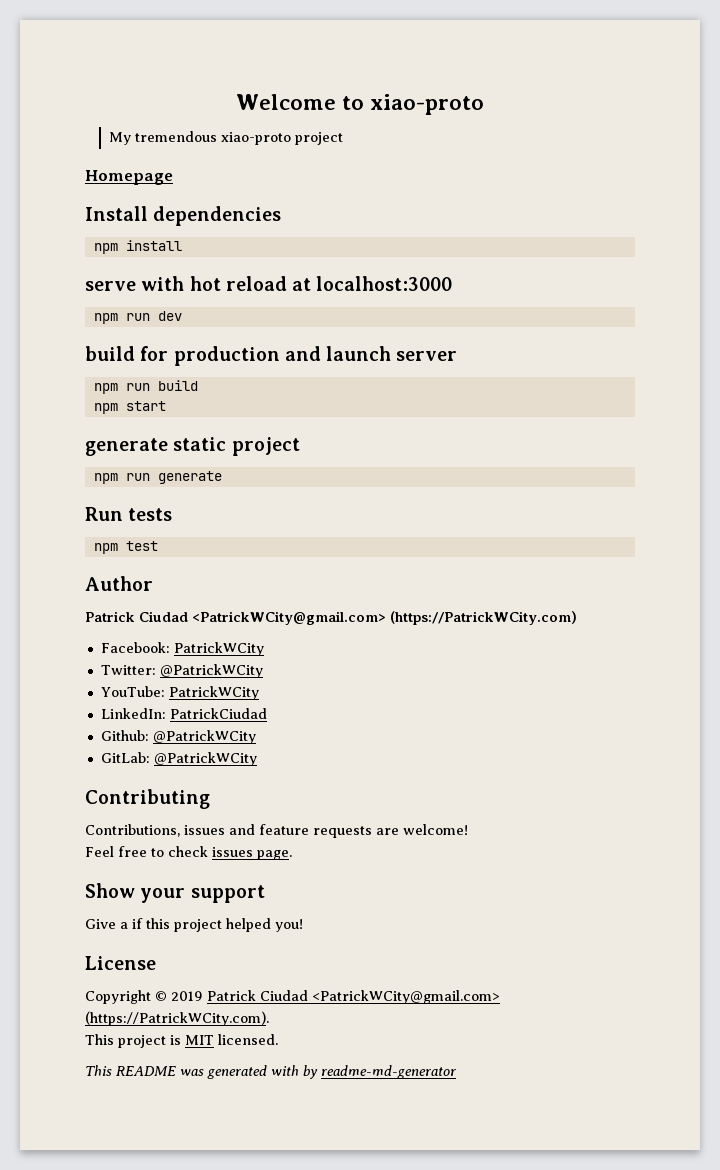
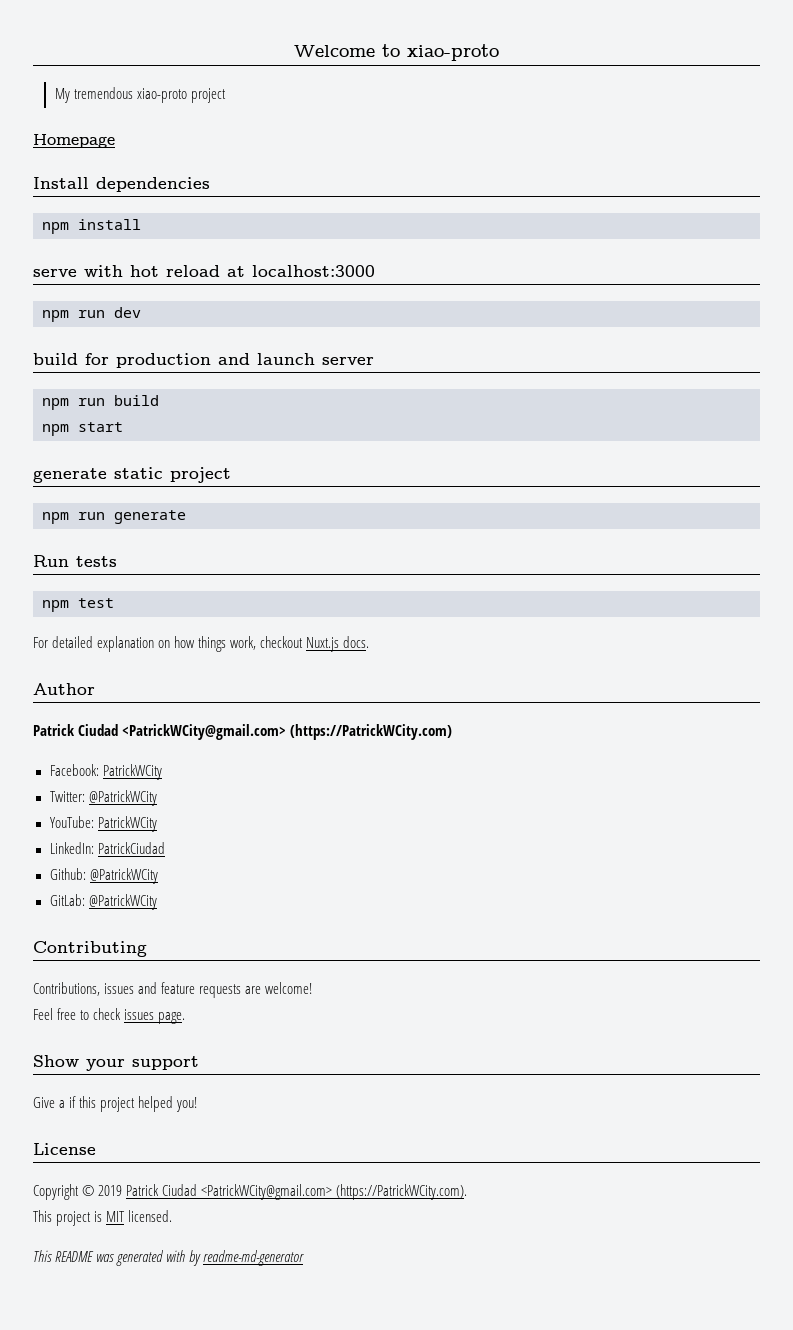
+ For detailed explanation on how things work, checkout Nuxt.js docs.

